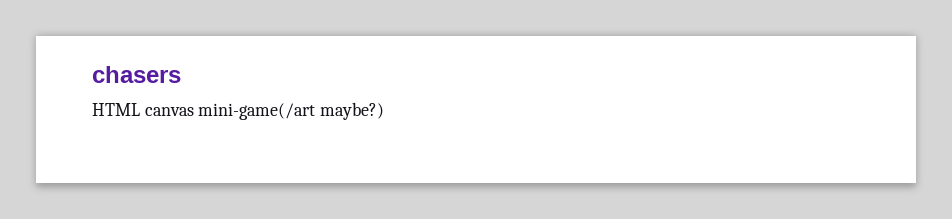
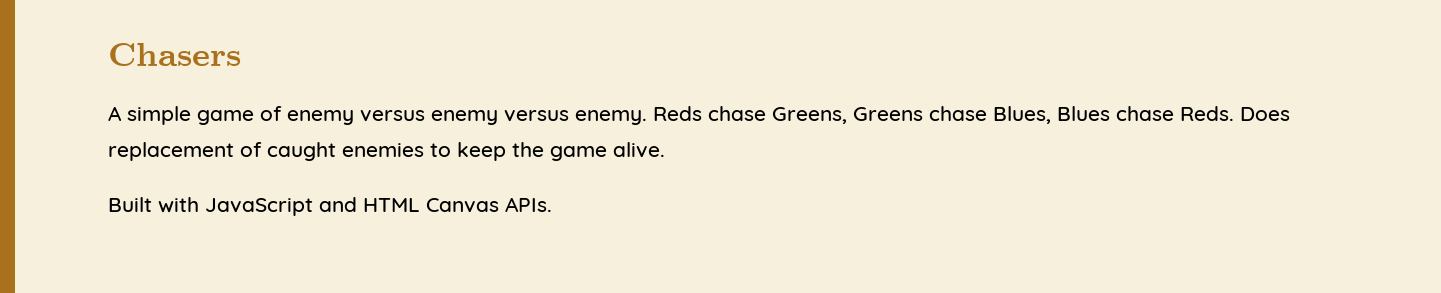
- chasers
- HTML canvas mini-game(/art maybe?)
+ Chasers
+ A simple game of enemy versus enemy versus enemy. Reds chase Greens, Greens chase Blues, Blues chase Reds. Does replacement of caught enemies to keep the game alive.
+ Built with JavaScript and HTML Canvas APIs.

